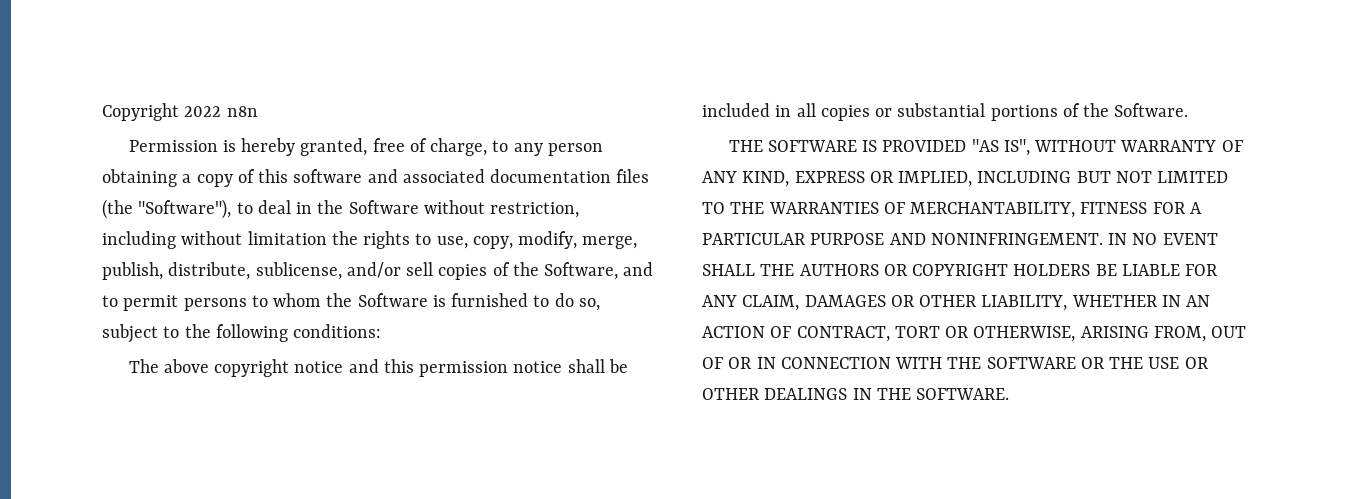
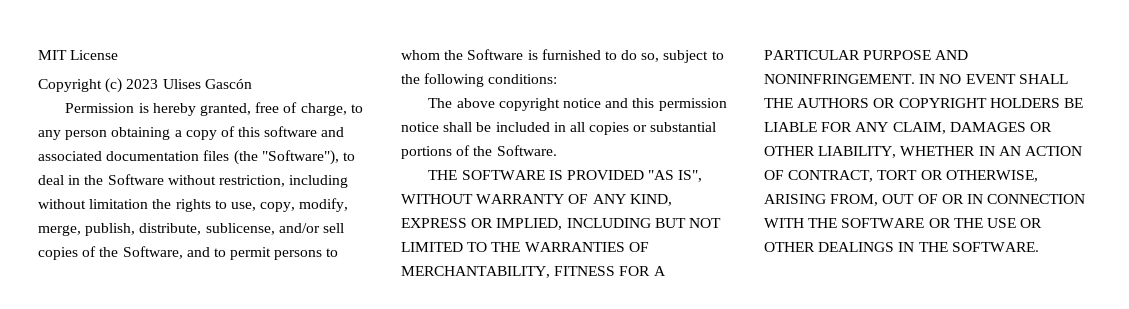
- Copyright 2022 n8n
+ MIT License
+ Copyright (c) 2023 Ulises Gascón

